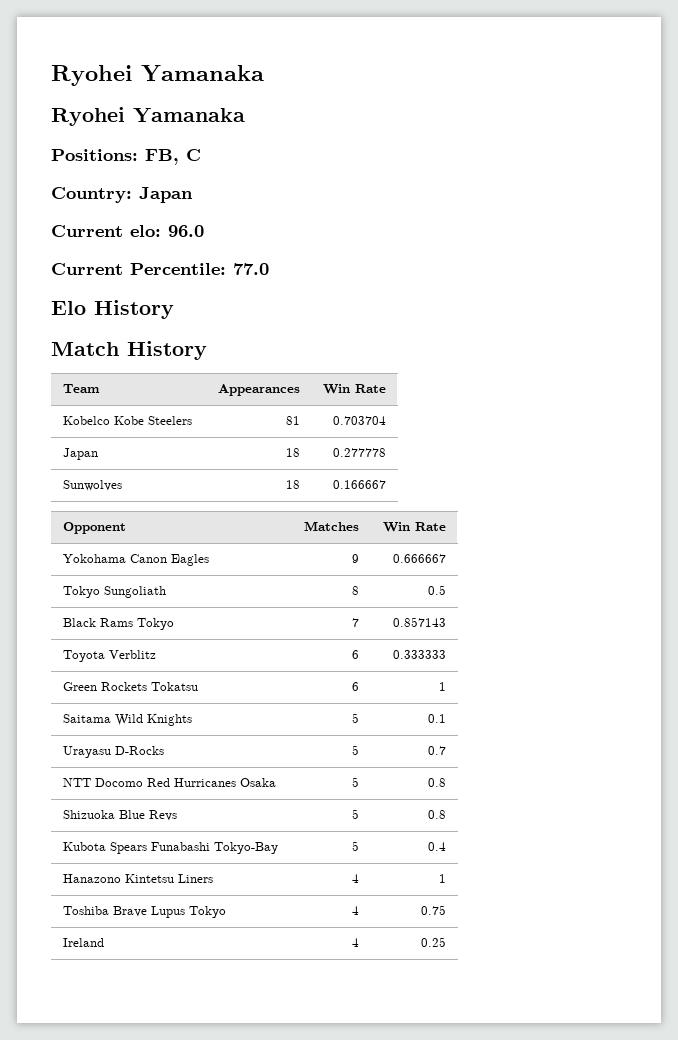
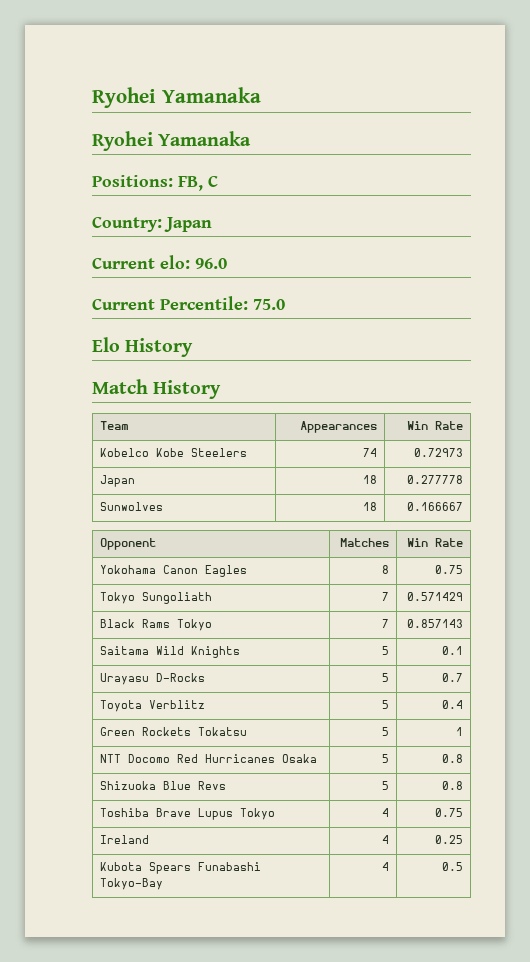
- Current Percentile: 77.0
+ Current Percentile: 75.0
- Kobelco Kobe Steelers | 81 | 0.703704
+ Kobelco Kobe Steelers | 74 | 0.72973
- Yokohama Canon Eagles | 9 | 0.666667
+ Yokohama Canon Eagles | 8 | 0.75
- Tokyo Sungoliath | 8 | 0.5
+ Tokyo Sungoliath | 7 | 0.571429
- Toyota Verblitz | 6 | 0.333333
- Green Rockets Tokatsu | 6 | 1
+ Toyota Verblitz | 5 | 0.4
+ Green Rockets Tokatsu | 5 | 1
- Kubota Spears Funabashi Tokyo-Bay | 5 | 0.4
- Hanazono Kintetsu Liners | 4 | 1
+ Kubota Spears Funabashi Tokyo-Bay | 4 | 0.5

